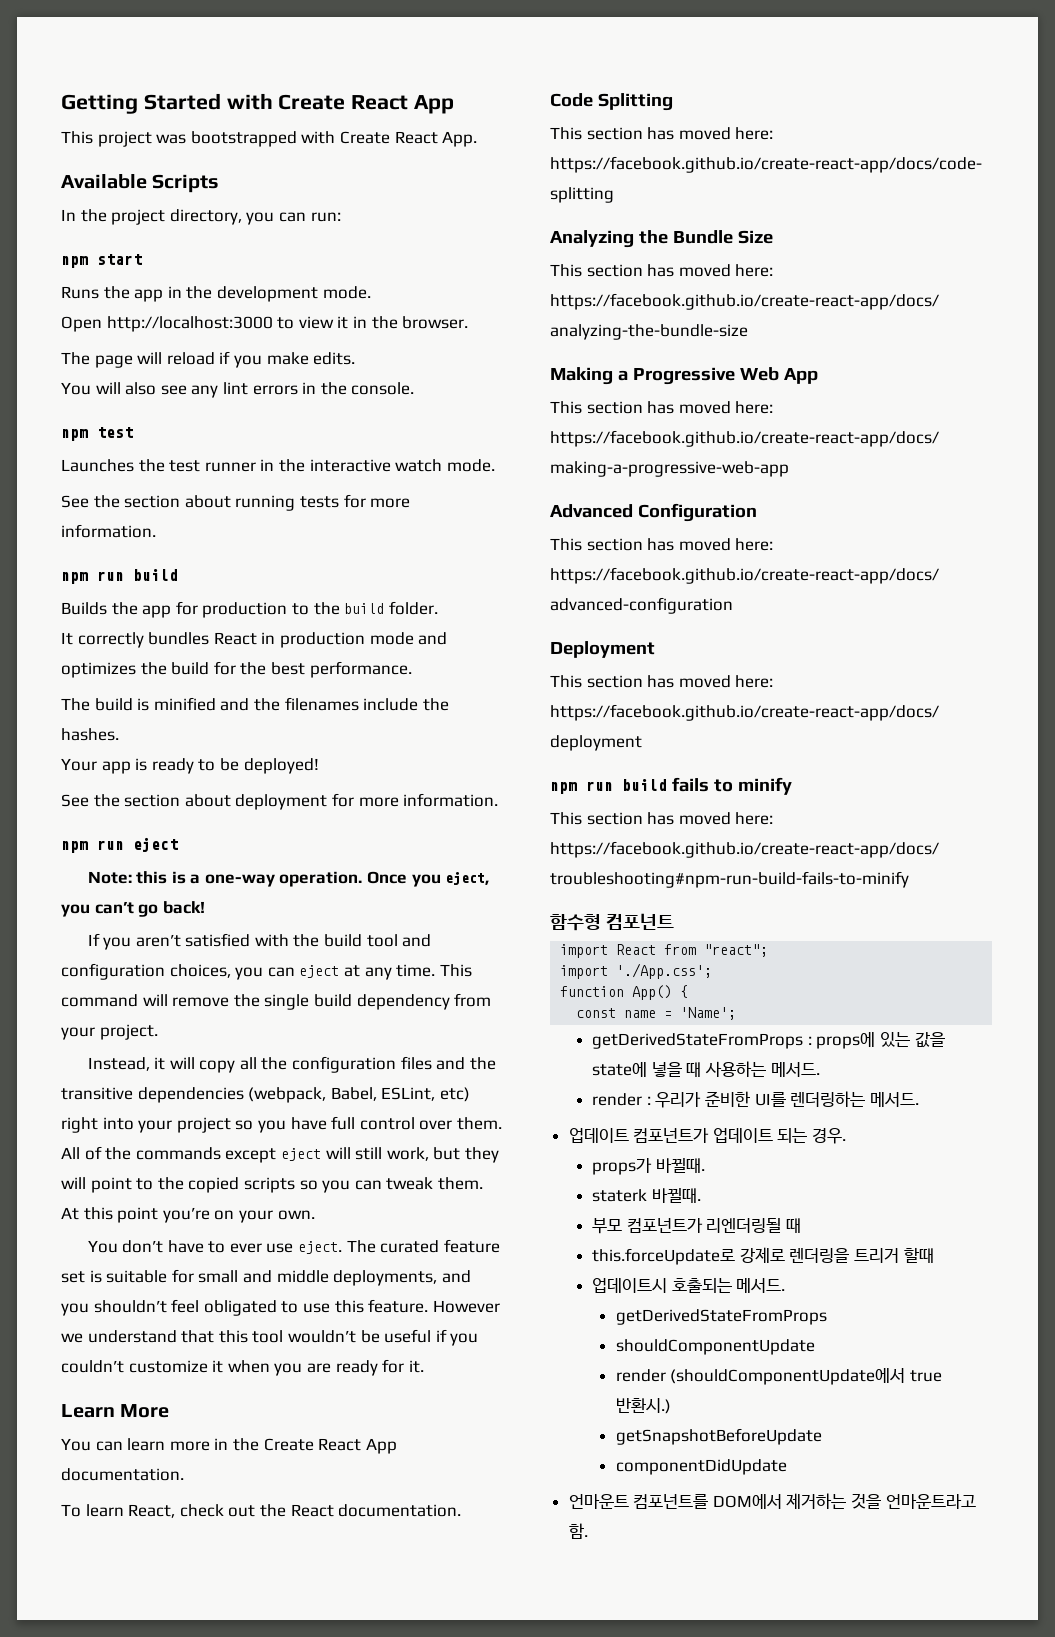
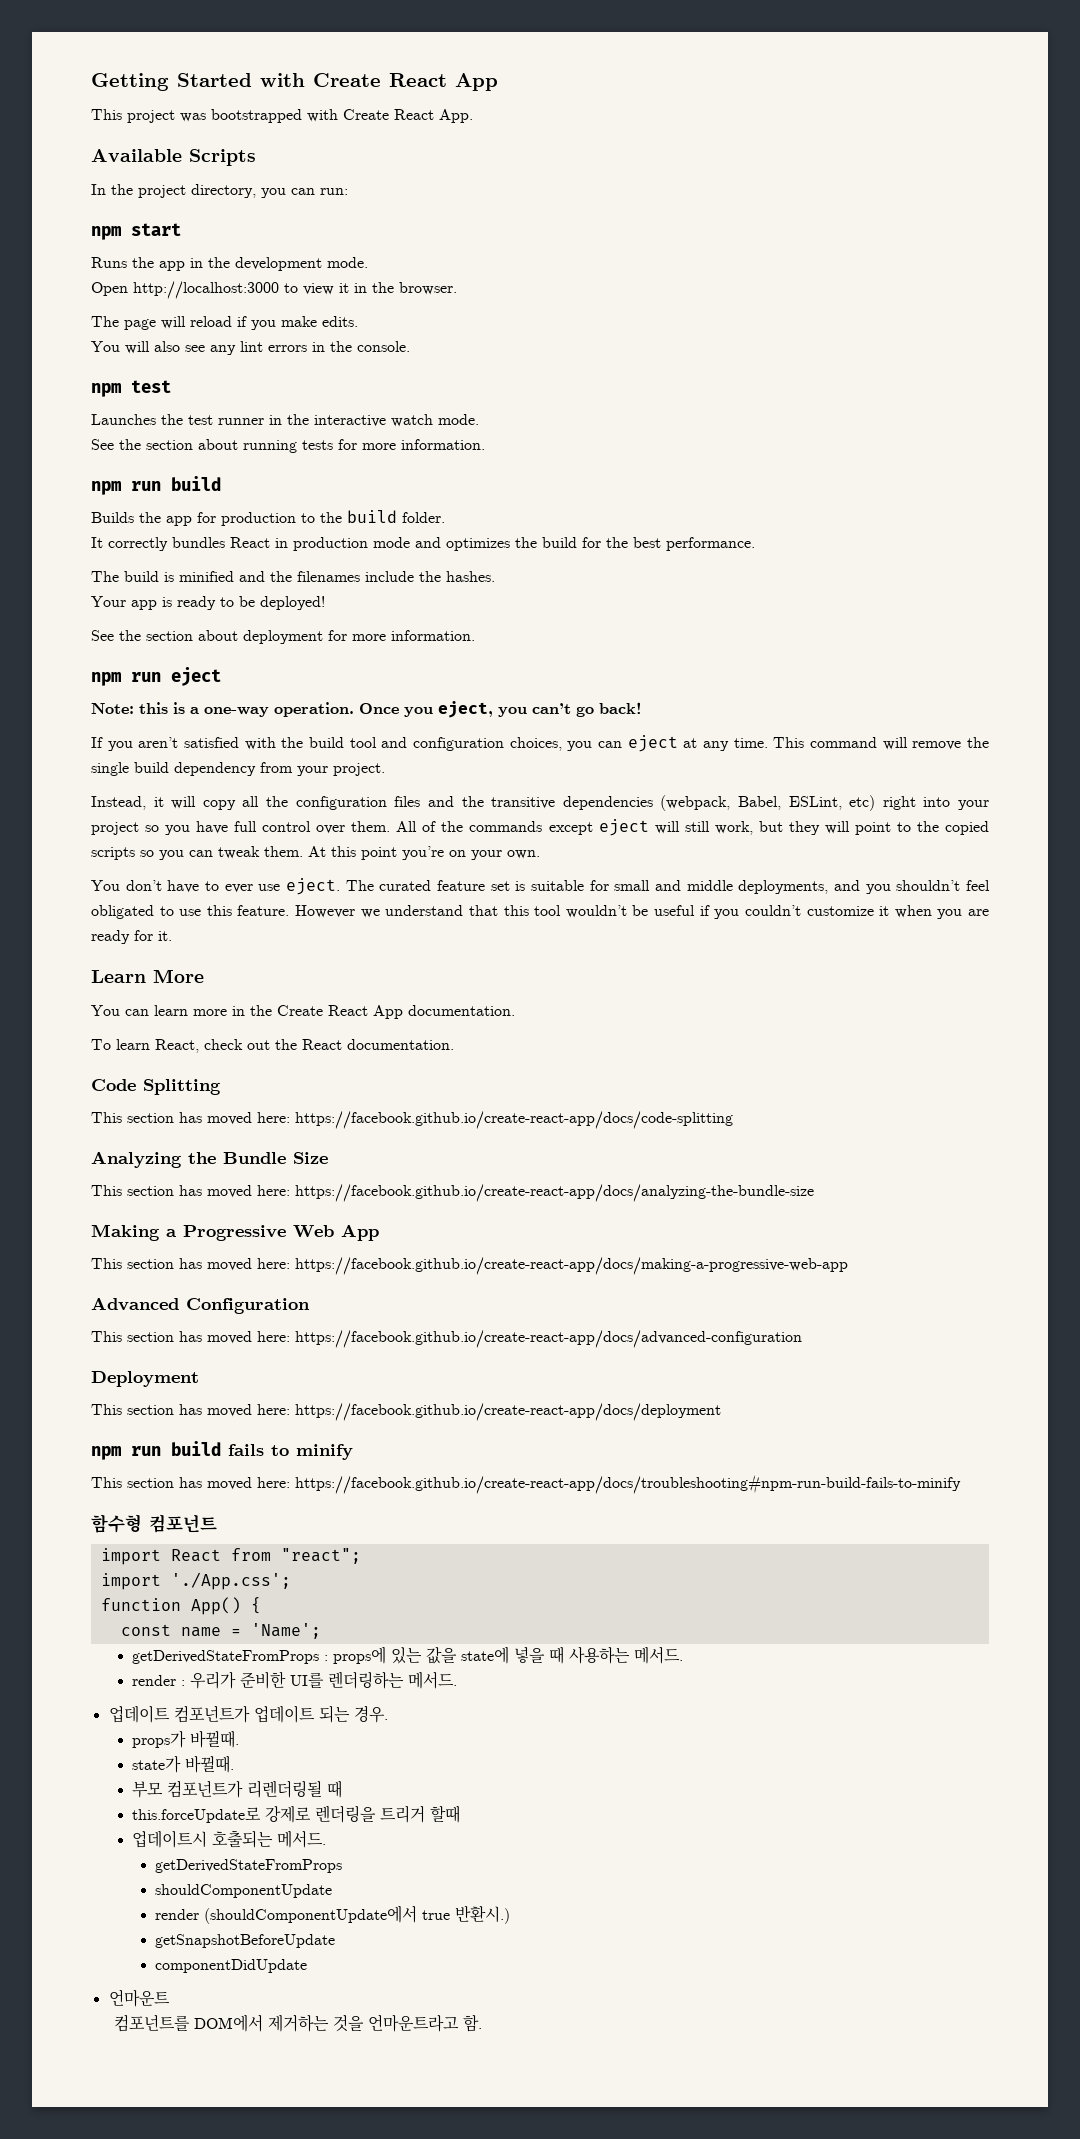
- staterk 바뀔때.
+ state가 바뀔때.
- 부모 컴포넌트가 리엔더링될 때
+ 부모 컴포넌트가 리렌더링될 때
- 언마운트 컴포넌트를 DOM에서 제거하는 것을 언마운트라고 함.
+ 언마운트
+ 컴포넌트를 DOM에서 제거하는 것을 언마운트라고 함.

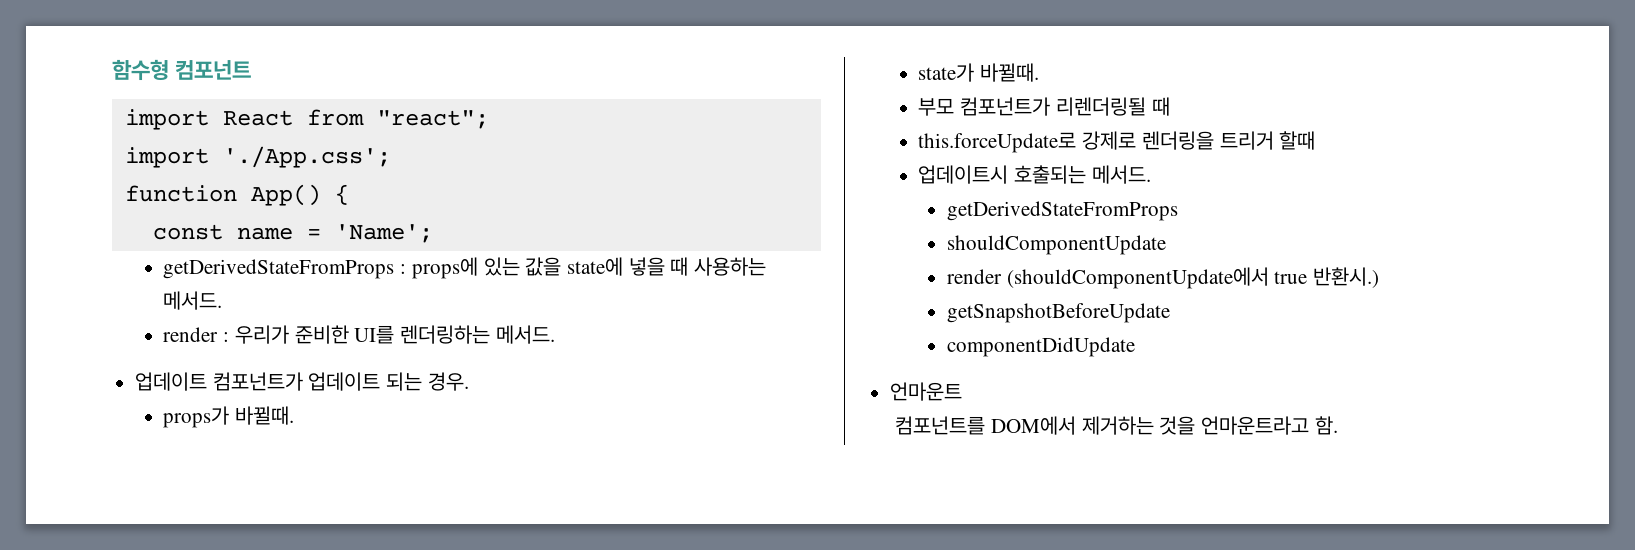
- Getting Started with Create React App
- This project was bootstrapped with Create React App.
- Available Scripts
- In the project directory, you can run:
- npm start
- Runs the app in the development mode.
- Open http://localhost:3000 to view it in the browser.
- The page will reload if you make edits.
- You will also see any lint errors in the console.
- npm test
- Launches the test runner in the interactive watch mode.
- See the section about running tests for more information.
- npm run build
- Builds the app for production to the build folder.
- It correctly bundles React in production mode and optimizes the build for the best performance.
- The build is minified and the filenames include the hashes.
- Your app is ready to be deployed!
- See the section about deployment for more information.
- npm run eject
- Note: this is a one-way operation. Once you eject, you can’t go back!
- If you aren’t satisfied with the build tool and configuration choices, you can eject at any time. This command will remove the single build dependency from your project.
- Instead, it will copy all the configuration files and the transitive dependencies (webpack, Babel, ESLint, etc) right into your project so you have full control over them. All of the commands except eject will still work, but they will point to the copied scripts so you can tweak them. At this point you’re on your own.
- You don’t have to ever use eject. The curated feature set is suitable for small and middle deployments, and you shouldn’t feel obligated to use this feature. However we understand that this tool wouldn’t be useful if you couldn’t customize it when you are ready for it.
- Learn More
- You can learn more in the Create React App documentation.
- To learn React, check out the React documentation.
- Code Splitting
- This section has moved here: https://facebook.github.io/create-react-app/docs/code-splitting
- Analyzing the Bundle Size
- This section has moved here: https://facebook.github.io/create-react-app/docs/analyzing-the-bundle-size
- Making a Progressive Web App
- This section has moved here: https://facebook.github.io/create-react-app/docs/making-a-progressive-web-app
- Advanced Configuration
- This section has moved here: https://facebook.github.io/create-react-app/docs/advanced-configuration
- Deployment
- This section has moved here: https://facebook.github.io/create-react-app/docs/deployment
- npm run build fails to minify
- This section has moved here: https://facebook.github.io/create-react-app/docs/troubleshooting#npm-run-build-fails-to-minify

